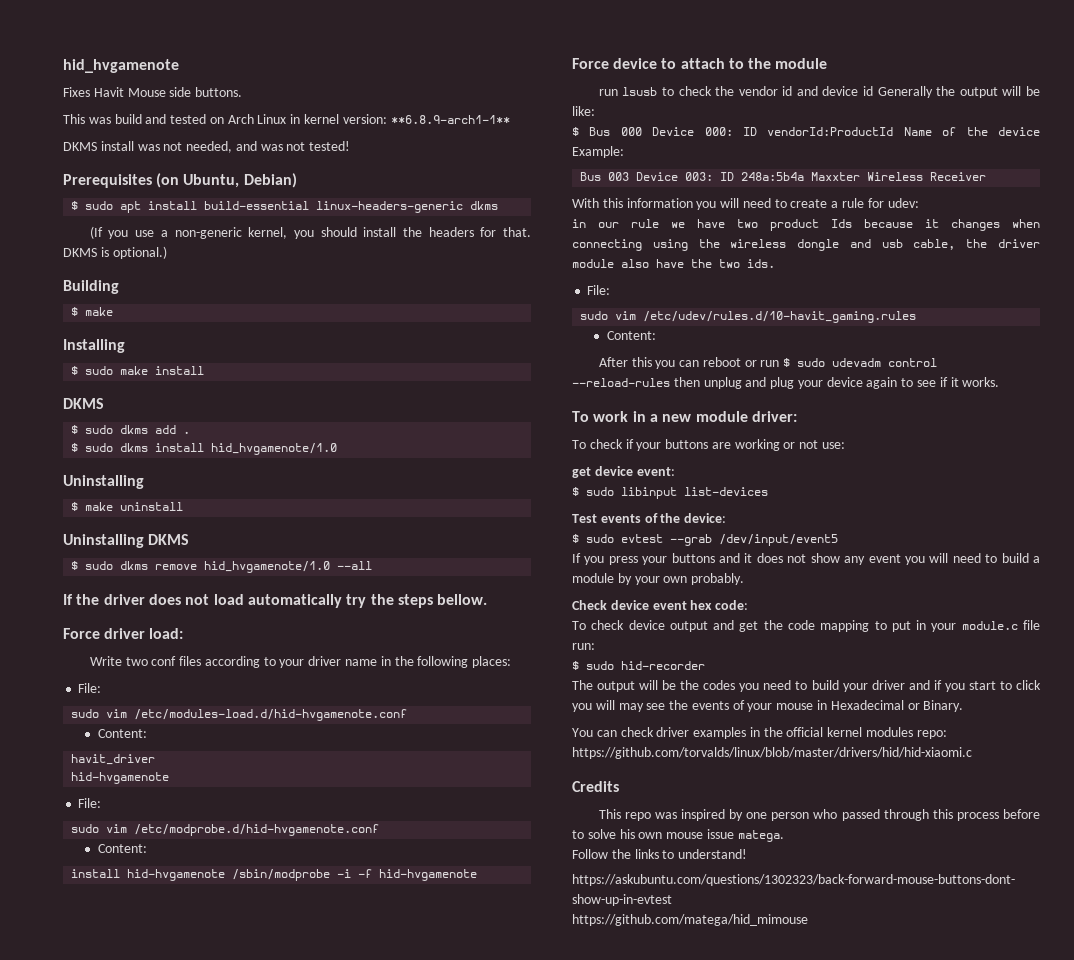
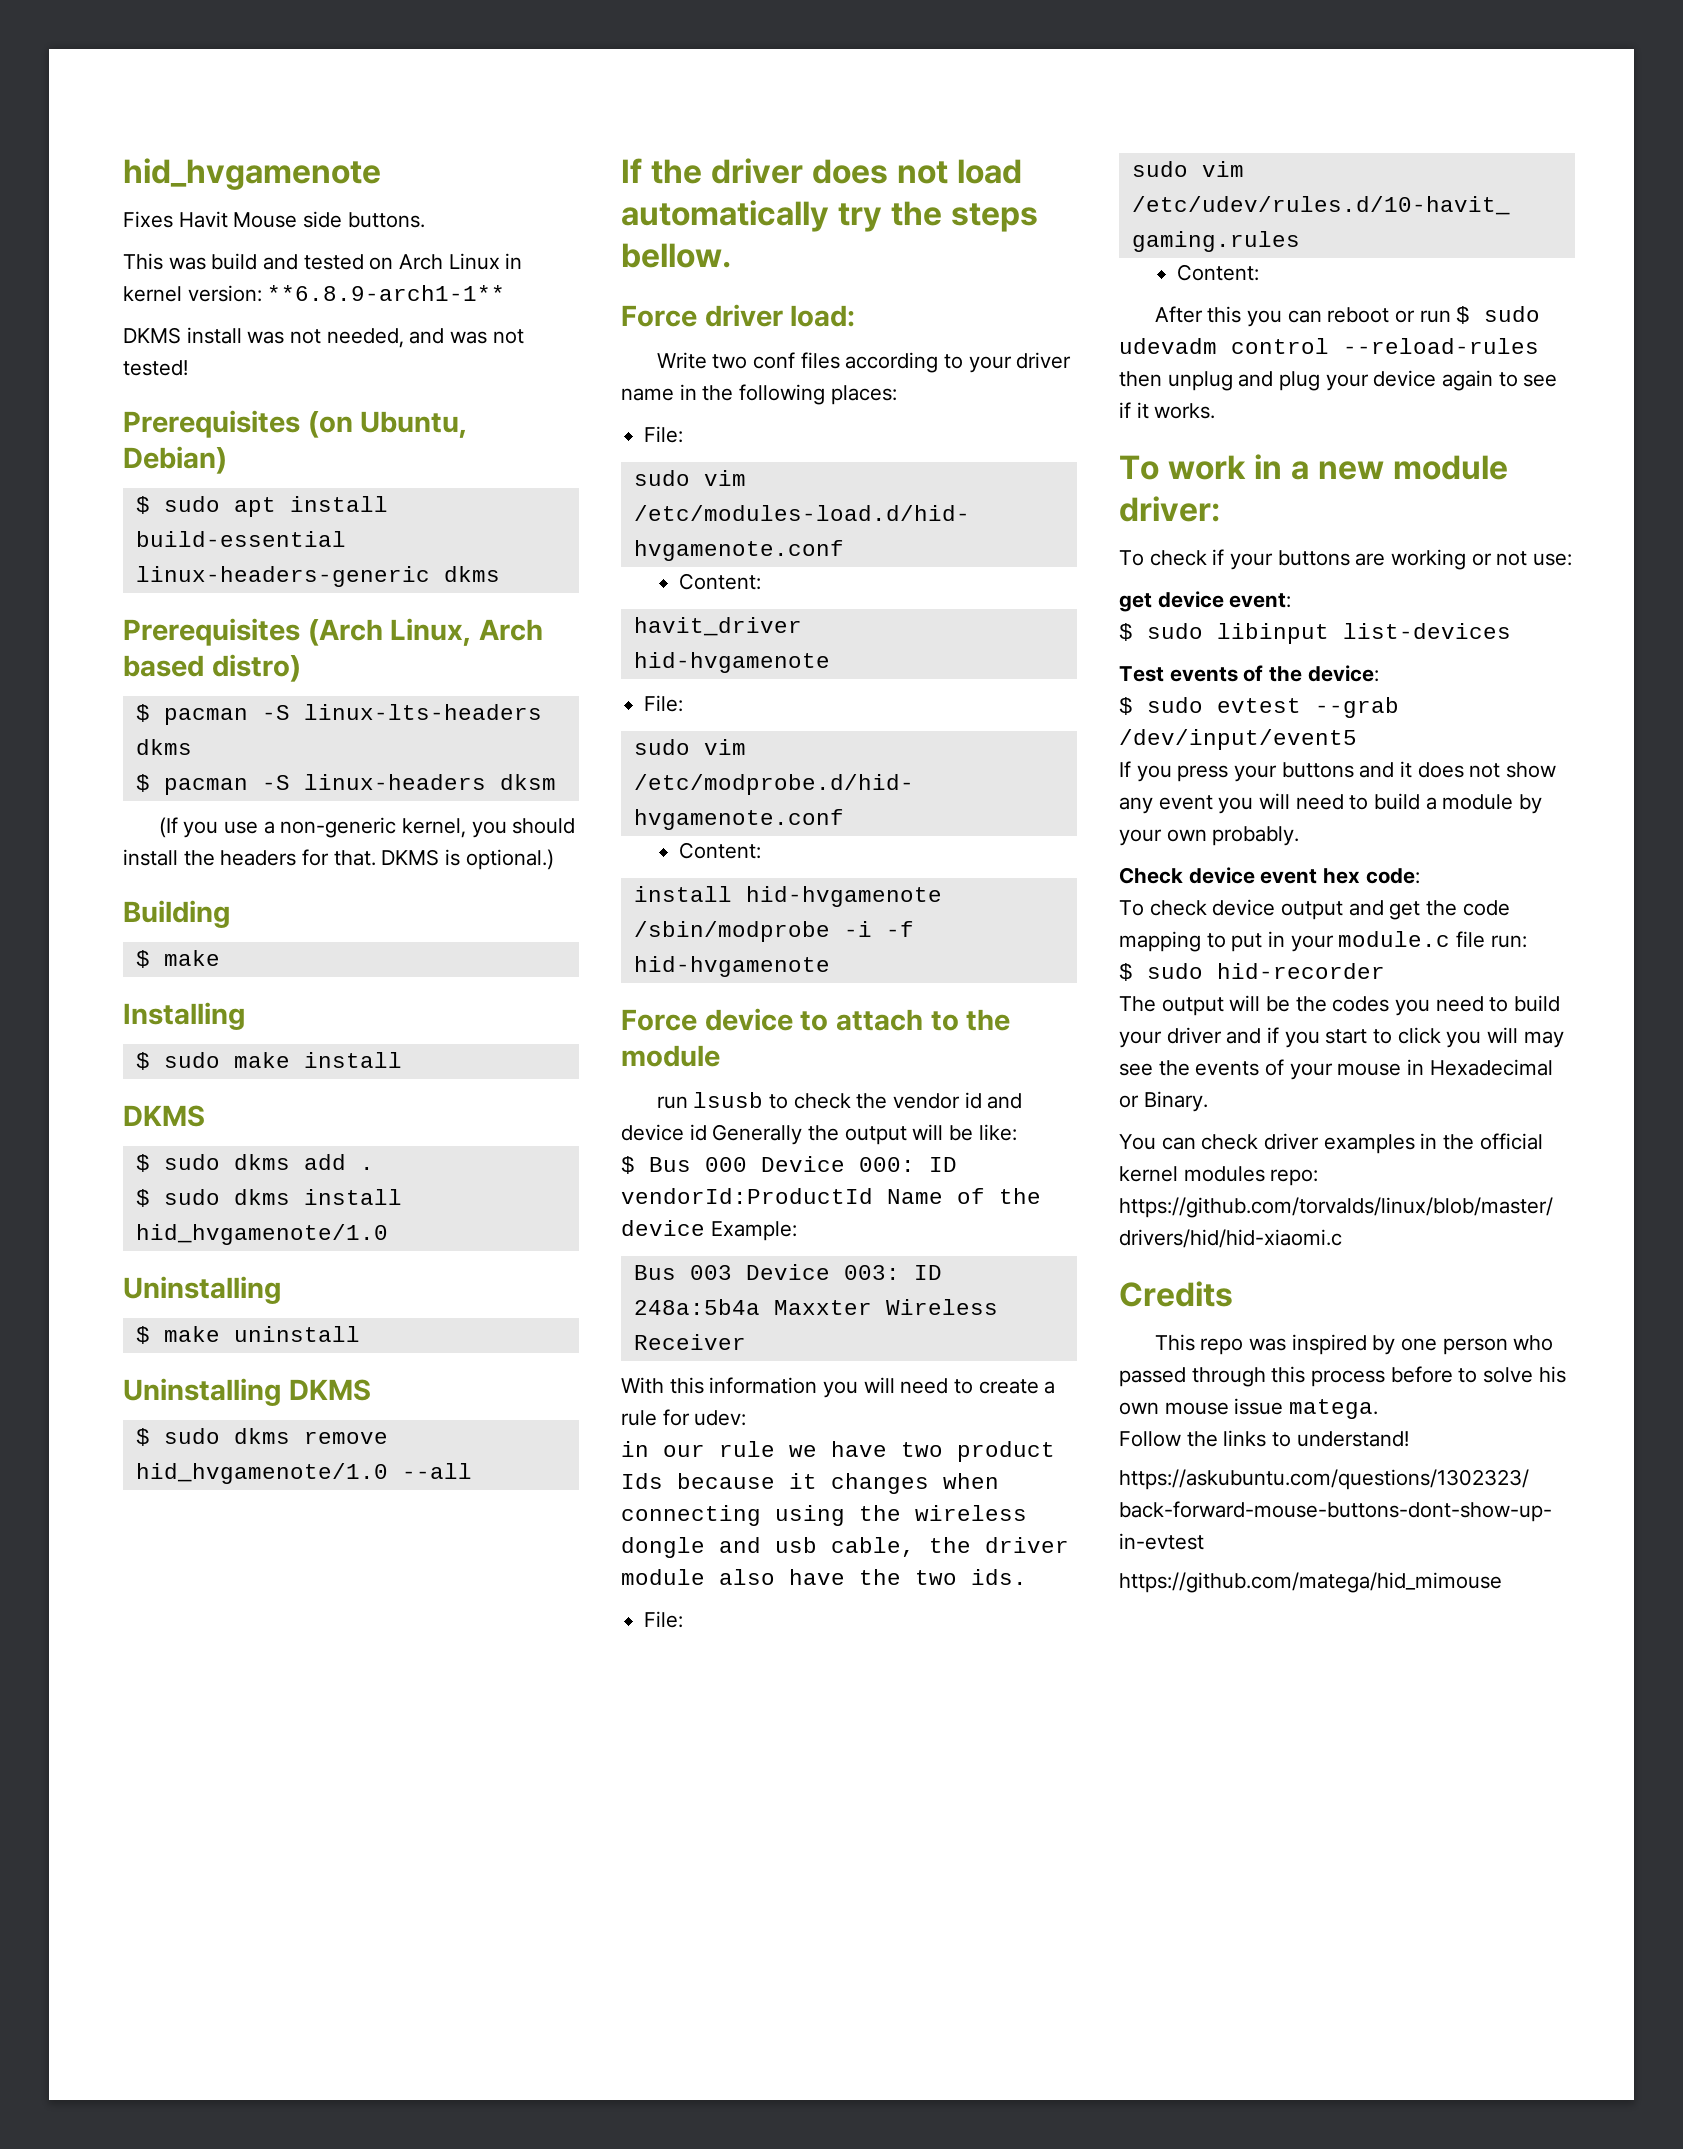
+ Prerequisites (Arch Linux, Arch based distro)
+ $ pacman -S linux-lts-headers dkms
+ $ pacman -S linux-headers dksm

